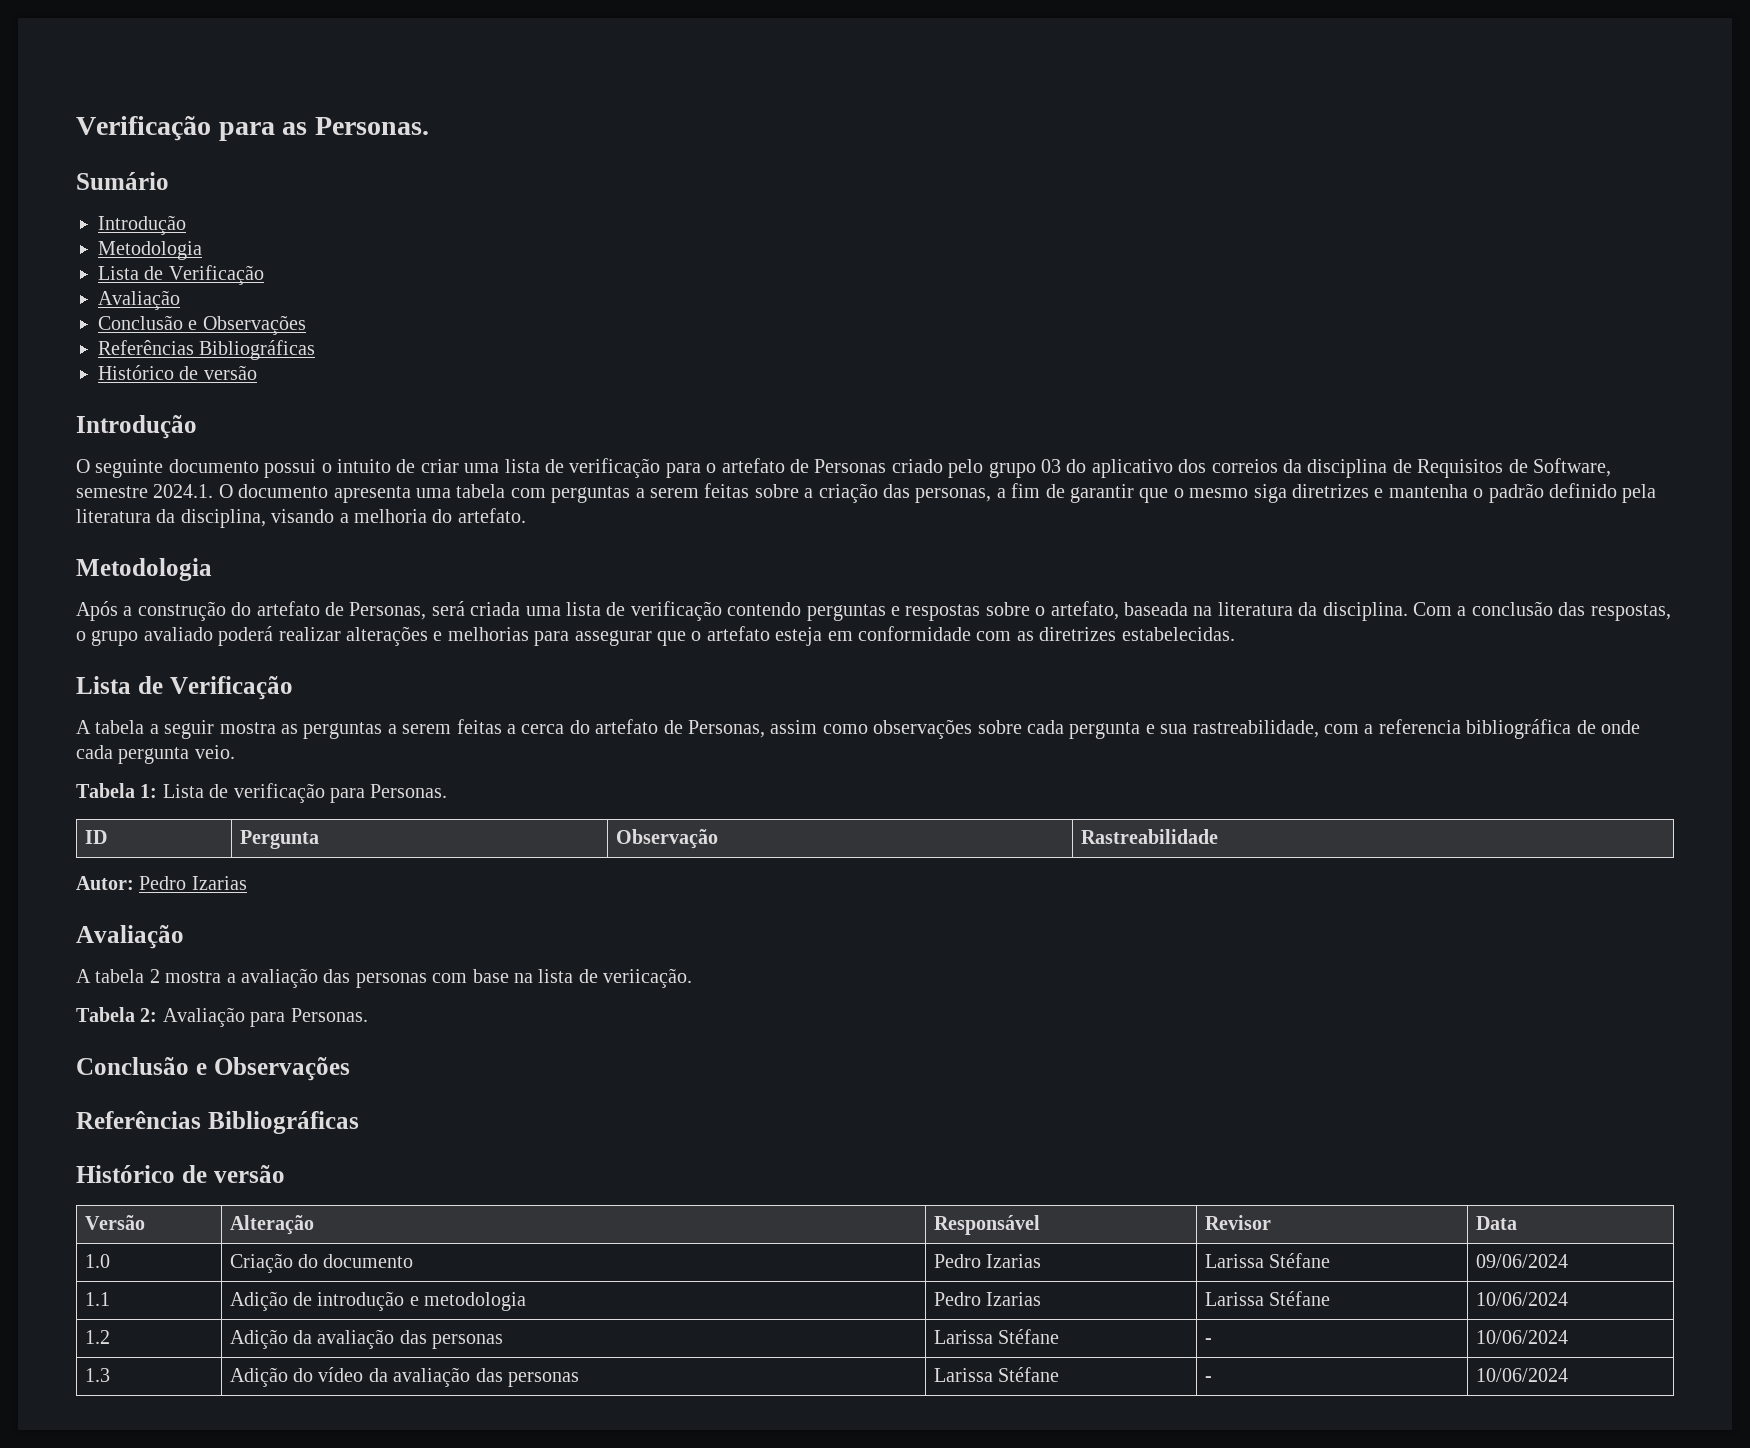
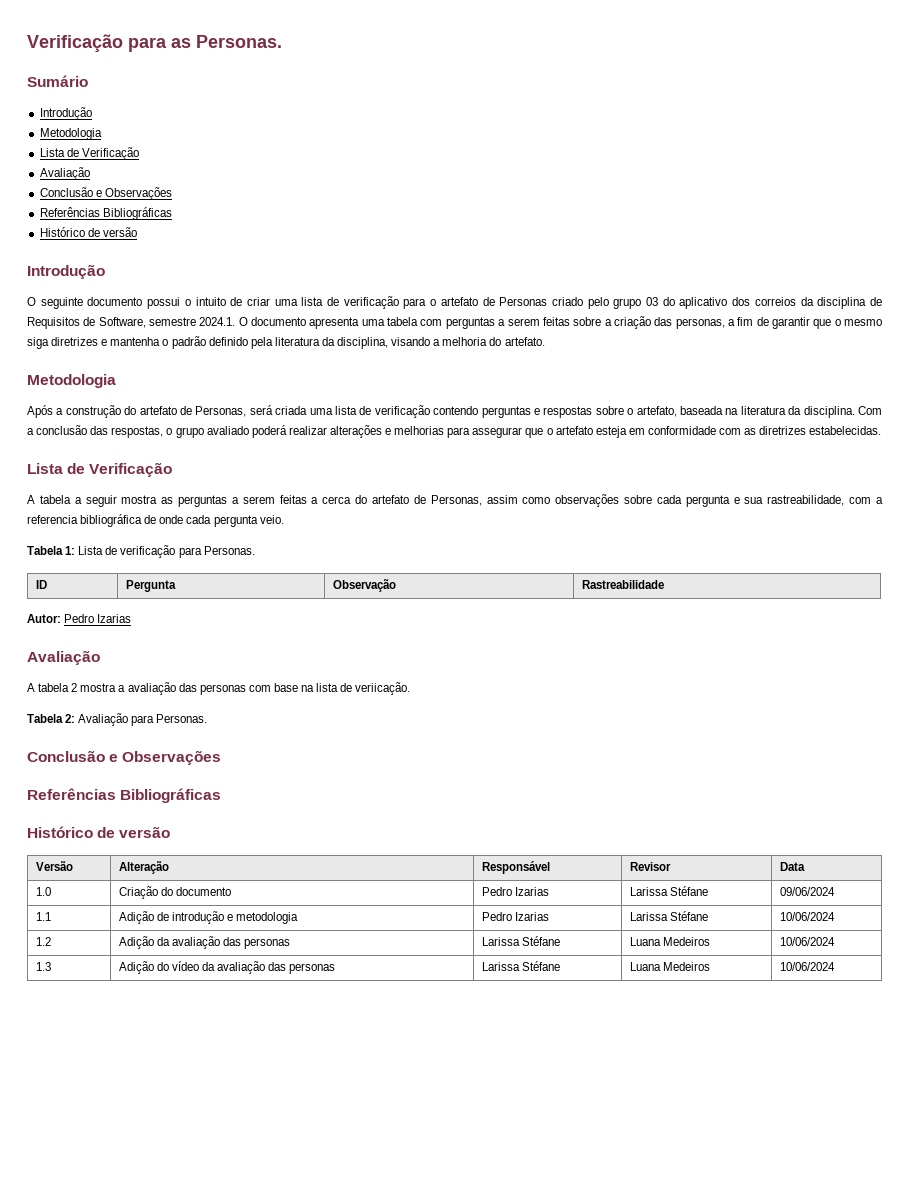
- 1.2 | Adição da avaliação das personas | Larissa Stéfane | - | 10/06/2024
+ 1.2 | Adição da avaliação das personas | Larissa Stéfane | Luana Medeiros | 10/06/2024
- 1.3 | Adição do vídeo da avaliação das personas | Larissa Stéfane | - | 10/06/2024
+ 1.3 | Adição do vídeo da avaliação das personas | Larissa Stéfane | Luana Medeiros | 10/06/2024

